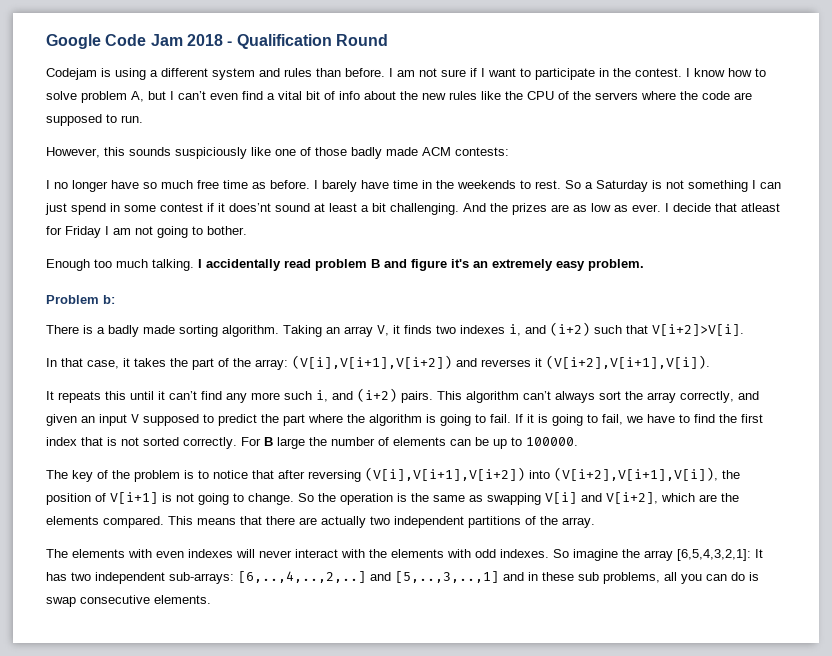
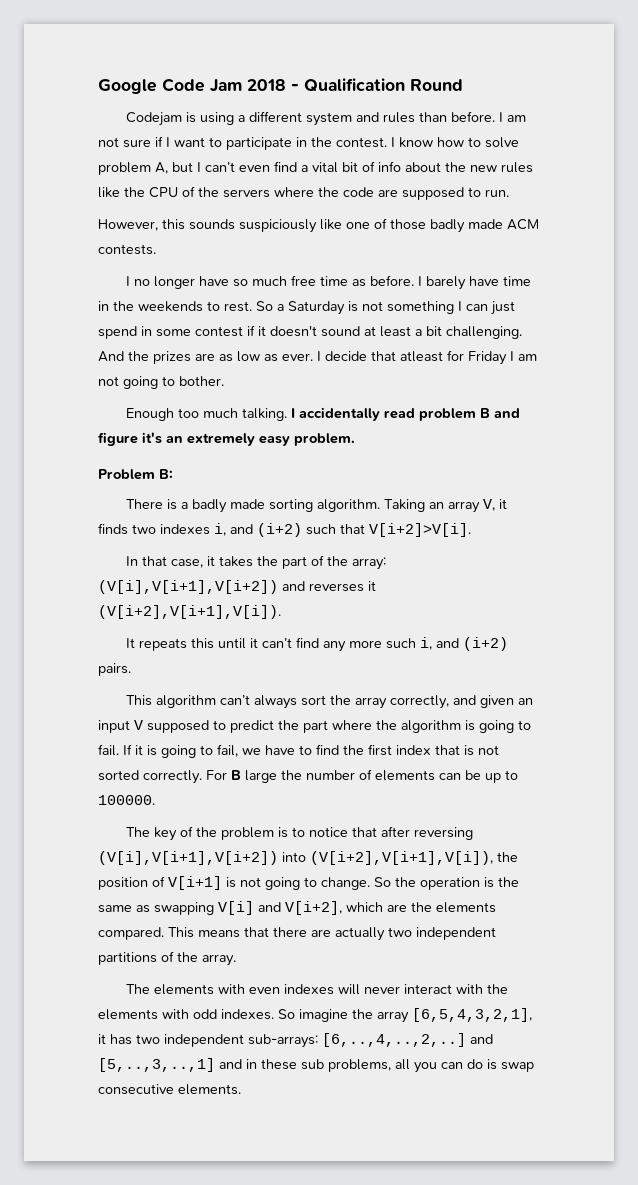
- However, this sounds suspiciously like one of those badly made ACM contests:
+ However, this sounds suspiciously like one of those badly made ACM contests.
- So a Saturday is not something I can just spend in some contest if it does’nt sound at least a bit challenging.
+ So a Saturday is not something I can just spend in some contest if it doesn't sound at least a bit challenging.
- Problem b:
+ Problem B:
- It repeats this until it can’t find any more such i, and (i+2) pairs. This algorithm can’t always sort the array correctly, and given an input V supposed to predict the part where the algorithm is going to fail.
+ It repeats this until it can’t find any more such i, and (i+2) pairs.
+ This algorithm can’t always sort the array correctly, and given an input V supposed to predict the part where the algorithm is going to fail.
- So imagine the array [6,5,4,3,2,1]: It has two independent sub-arrays: [6,..,4,..,2,..] and [5,..,3,..,1] and in these sub problems, all you can do is swap consecutive elements.
+ So imagine the array [6,5,4,3,2,1], it has two independent sub-arrays: [6,..,4,..,2,..] and [5,..,3,..,1] and in these sub problems, all you can do is swap consecutive elements.

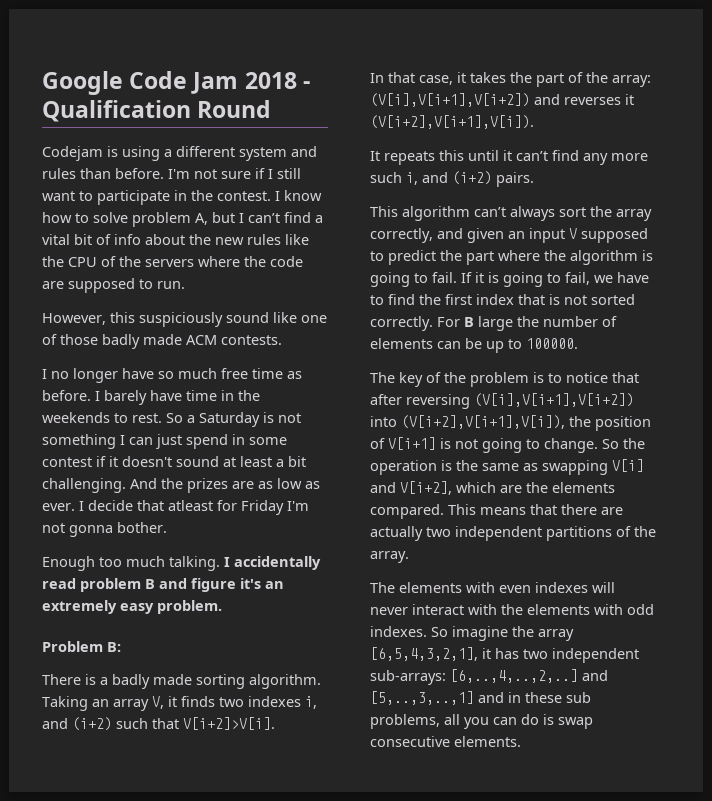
- I am not sure if I want to participate in the contest.
+ I'm not sure if I still want to participate in the contest.
- I know how to solve problem A, but I can’t even find a vital bit of info about the new rules like the CPU of the servers where the code are supposed to run.
+ I know how to solve problem A, but I can’t find a vital bit of info about the new rules like the CPU of the servers where the code are supposed to run.
- However, this sounds suspiciously like one of those badly made ACM contests.
+ However, this suspiciously sound like one of those badly made ACM contests.
- I decide that atleast for Friday I am not going to bother.
+ I decide that atleast for Friday I'm not gonna bother.

